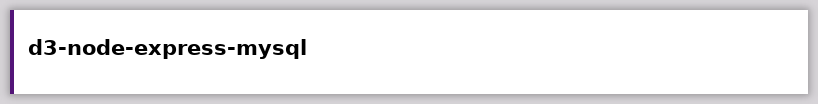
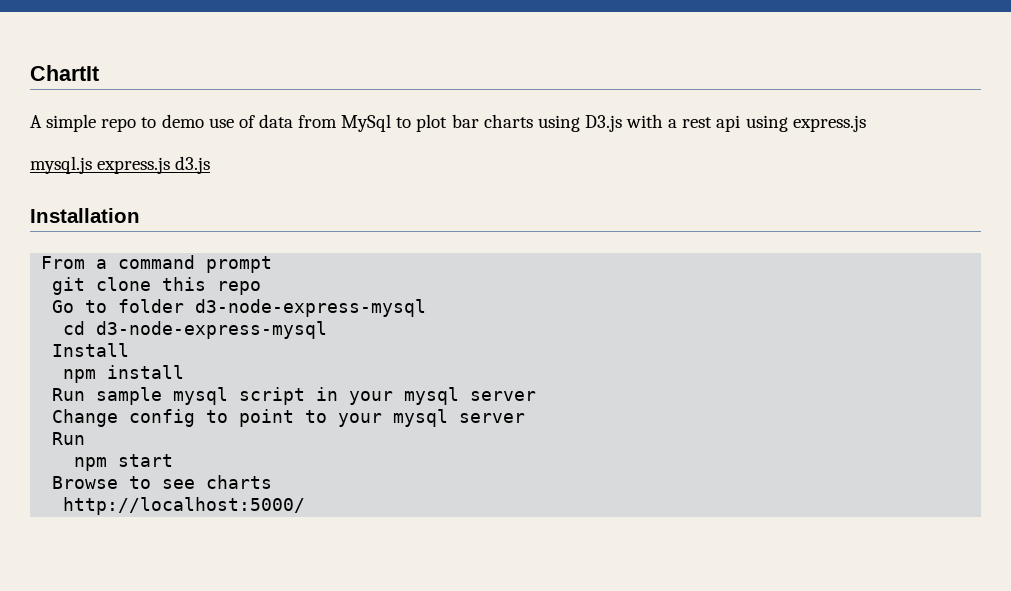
- d3-node-express-mysql
+ ChartIt
+ A simple repo to demo use of data from MySql to plot bar charts using D3.js with a rest api using express.js
+ mysql.js express.js d3.js
+ Installation
+ From a command prompt
+ git clone this repo
+ Go to folder d3-node-express-mysql
+ cd d3-node-express-mysql
+ Install
+ npm install
+ Run sample mysql script in your mysql server
+ Change config to point to your mysql server
+ Run
+ npm start
+ Browse to see charts
+ http://localhost:5000/

